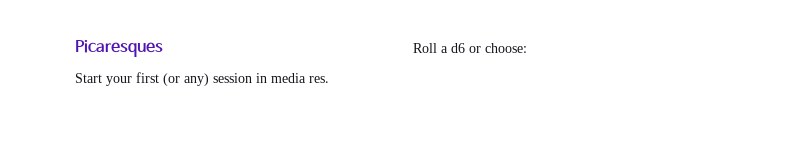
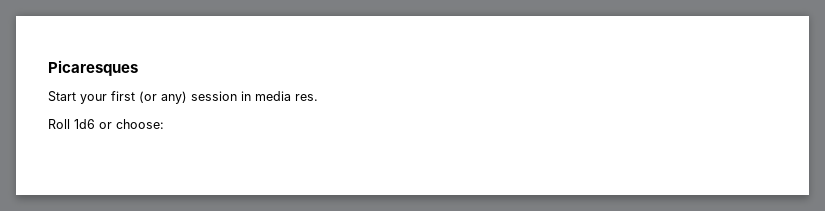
- Roll a d6 or choose:
+ Roll 1d6 or choose:

